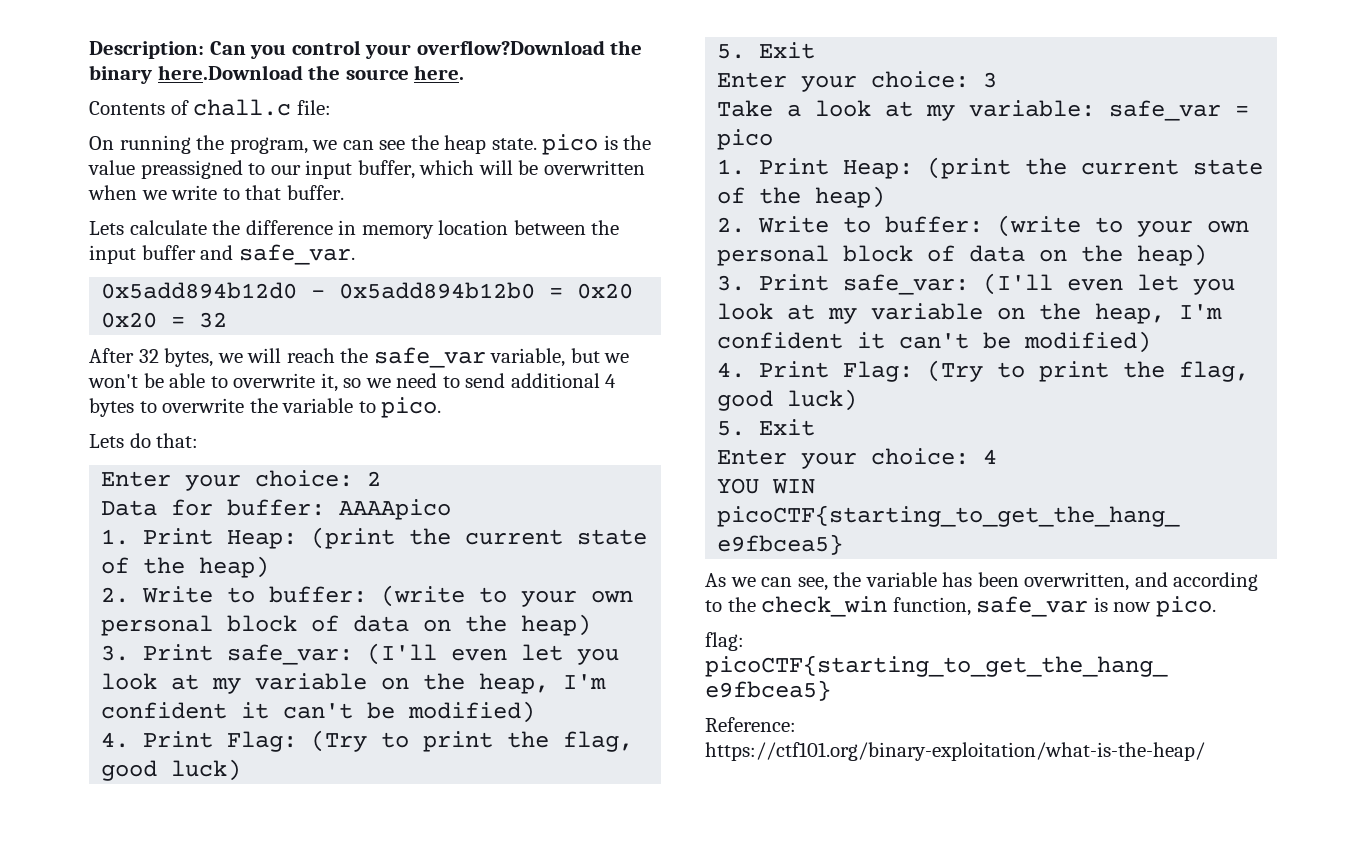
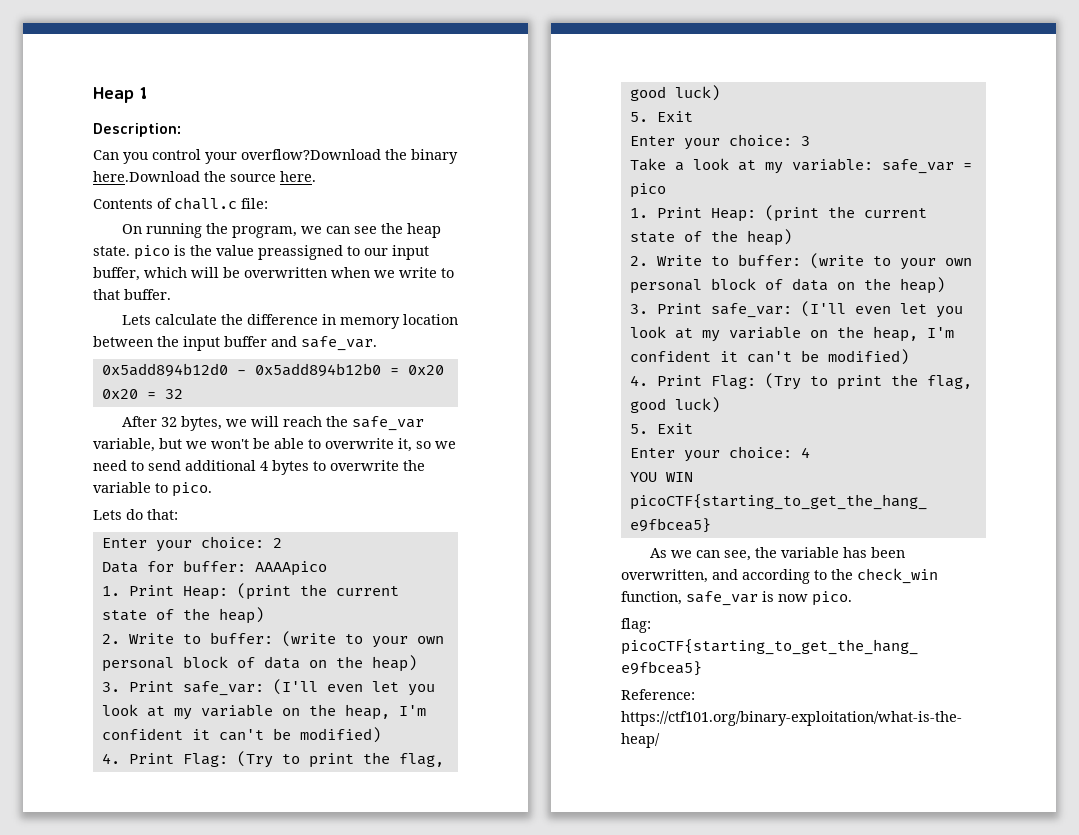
+ Heap 1
- Description: Can you control your overflow?Download the binary here.Download the source here.
+ Description:
+ Can you control your overflow?Download the binary here.Download the source here.

